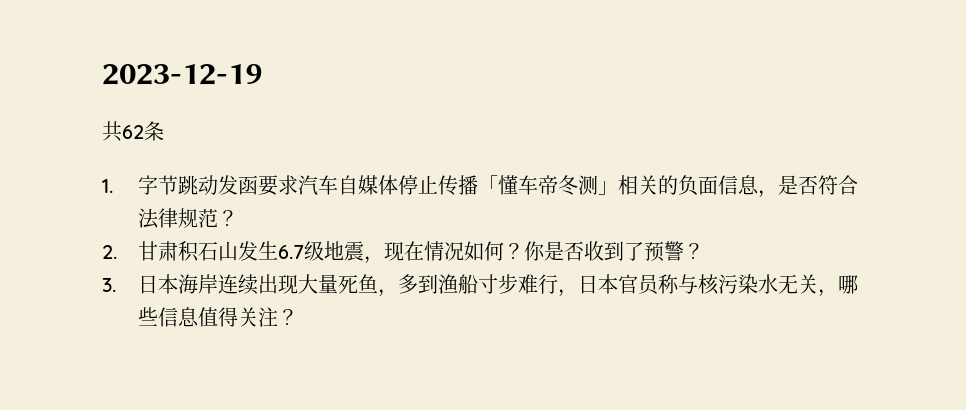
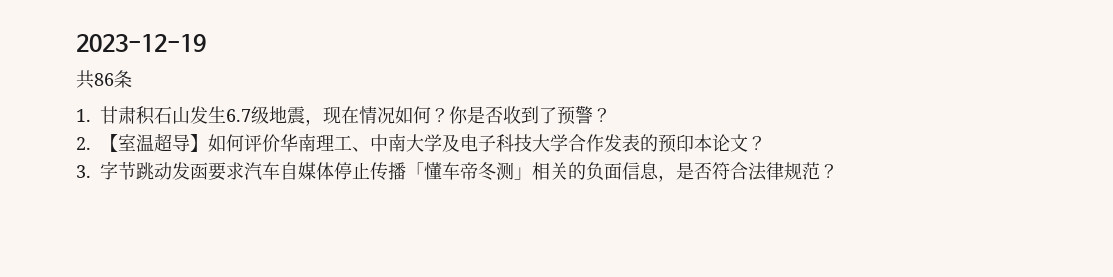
- 共62条
+ 共86条
- 1.字节跳动发函要求汽车自媒体停止传播「懂车帝冬测」相关的负面信息，是否符合法律规范？
+ 1.甘肃积石山发生6.7级地震，现在情况如何？你是否收到了预警？
+ 2.【室温超导】如何评价华南理工、中南大学及电子科技大学合作发表的预印本论文？
+ 3.字节跳动发函要求汽车自媒体停止传播「懂车帝冬测」相关的负面信息，是否符合法律规范？
- 2.甘肃积石山发生6.7级地震，现在情况如何？你是否收到了预警？
- 3.日本海岸连续出现大量死鱼，多到渔船寸步难行，日本官员称与核污染水无关，哪些信息值得关注？

